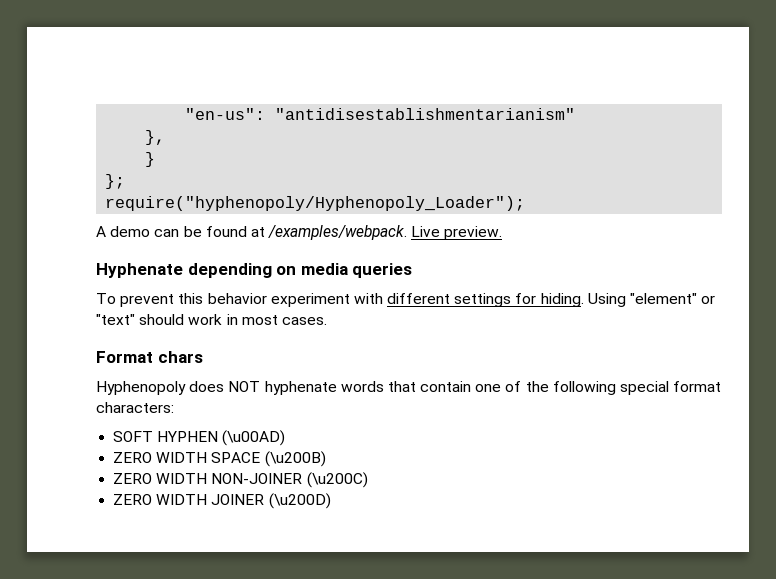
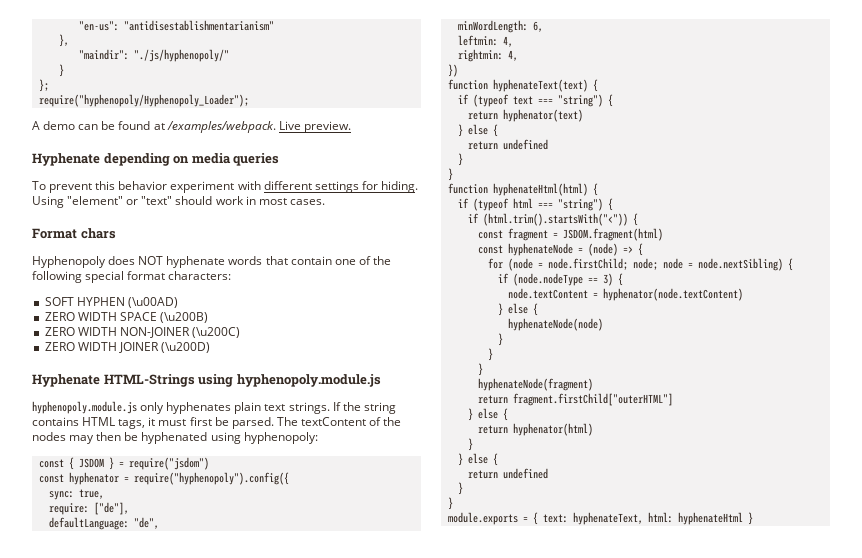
+ "maindir": "./js/hyphenopoly/"
+ Hyphenate HTML-Strings using hyphenopoly.module.js
+ hyphenopoly.module.js only hyphenates plain text strings. If the string contains HTML tags, it must first be parsed. The textContent of the nodes may then be hyphenated using hyphenopoly:
+ const { JSDOM } = require("jsdom")
+ const hyphenator = require("hyphenopoly").config({
+ sync: true,
+ require: ["de"],
+ defaultLanguage: "de",
+ minWordLength: 6,
+ leftmin: 4,
+ rightmin: 4,
+ })
+ function hyphenateText(text) {
+ if (typeof text === "string") {
+ return hyphenator(text)
+ } else {
+ return undefined
+ }
+ }
+ function hyphenateHtml(html) {
+ if (typeof html === "string") {
+ if (html.trim().startsWith("<")) {
+ const fragment = JSDOM.fragment(html)
+ const hyphenateNode = (node) => {
+ for (node = node.firstChild; node; node = node.nextSibling) {
+ if (node.nodeType == 3) {
+ node.textContent = hyphenator(node.textContent)
+ } else {
+ hyphenateNode(node)
+ }
+ }
+ }
+ hyphenateNode(fragment)
+ return fragment.firstChild["outerHTML"]
+ } else {
+ return hyphenator(html)
+ }
+ } else {
+ return undefined
+ }
+ }
+ module.exports = { text: hyphenateText, html: hyphenateHtml }

